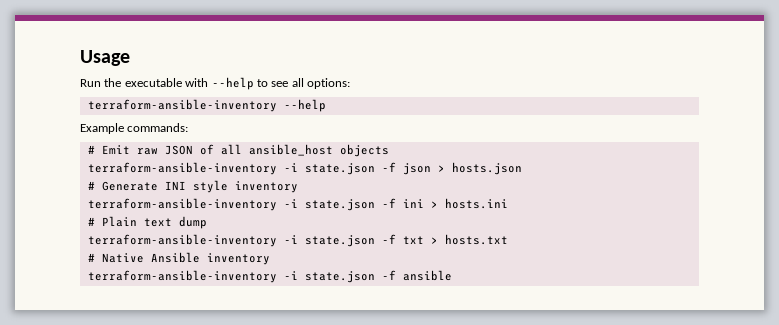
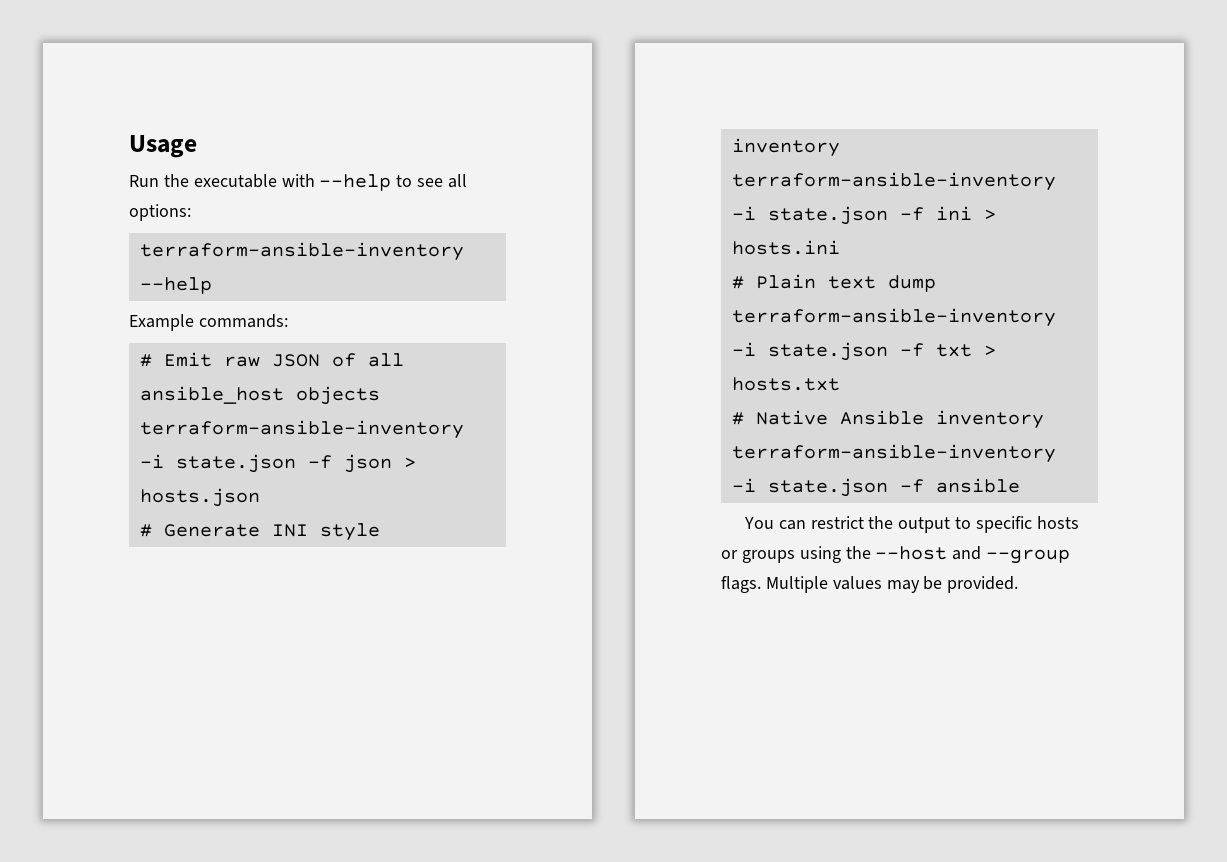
+ You can restrict the output to specific hosts or groups using the --host and --group flags. Multiple values may be provided.

